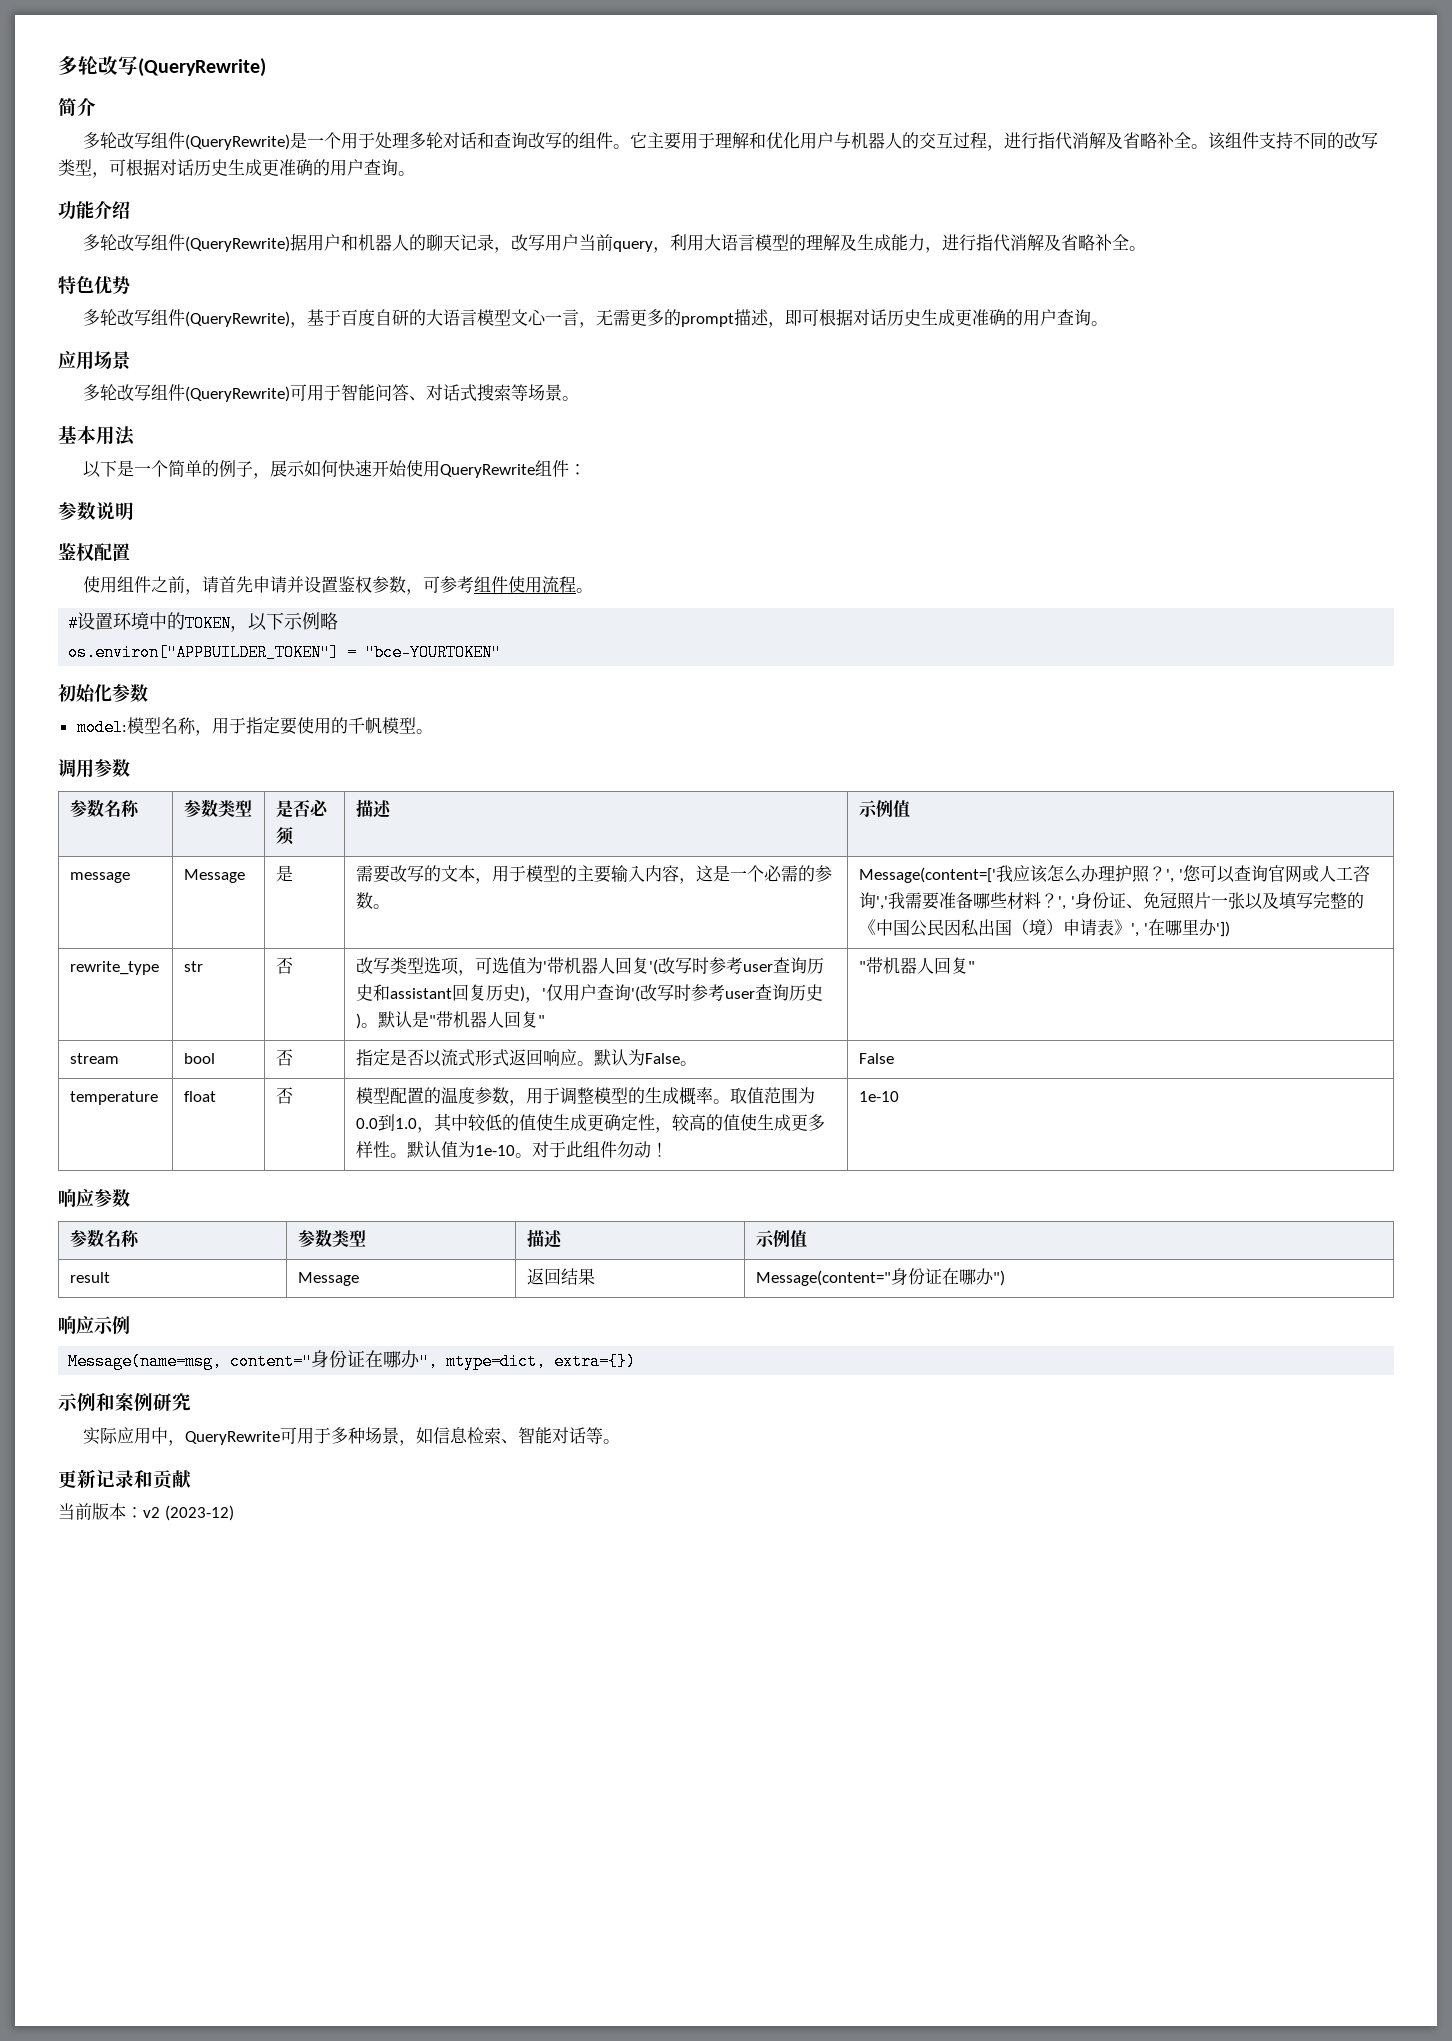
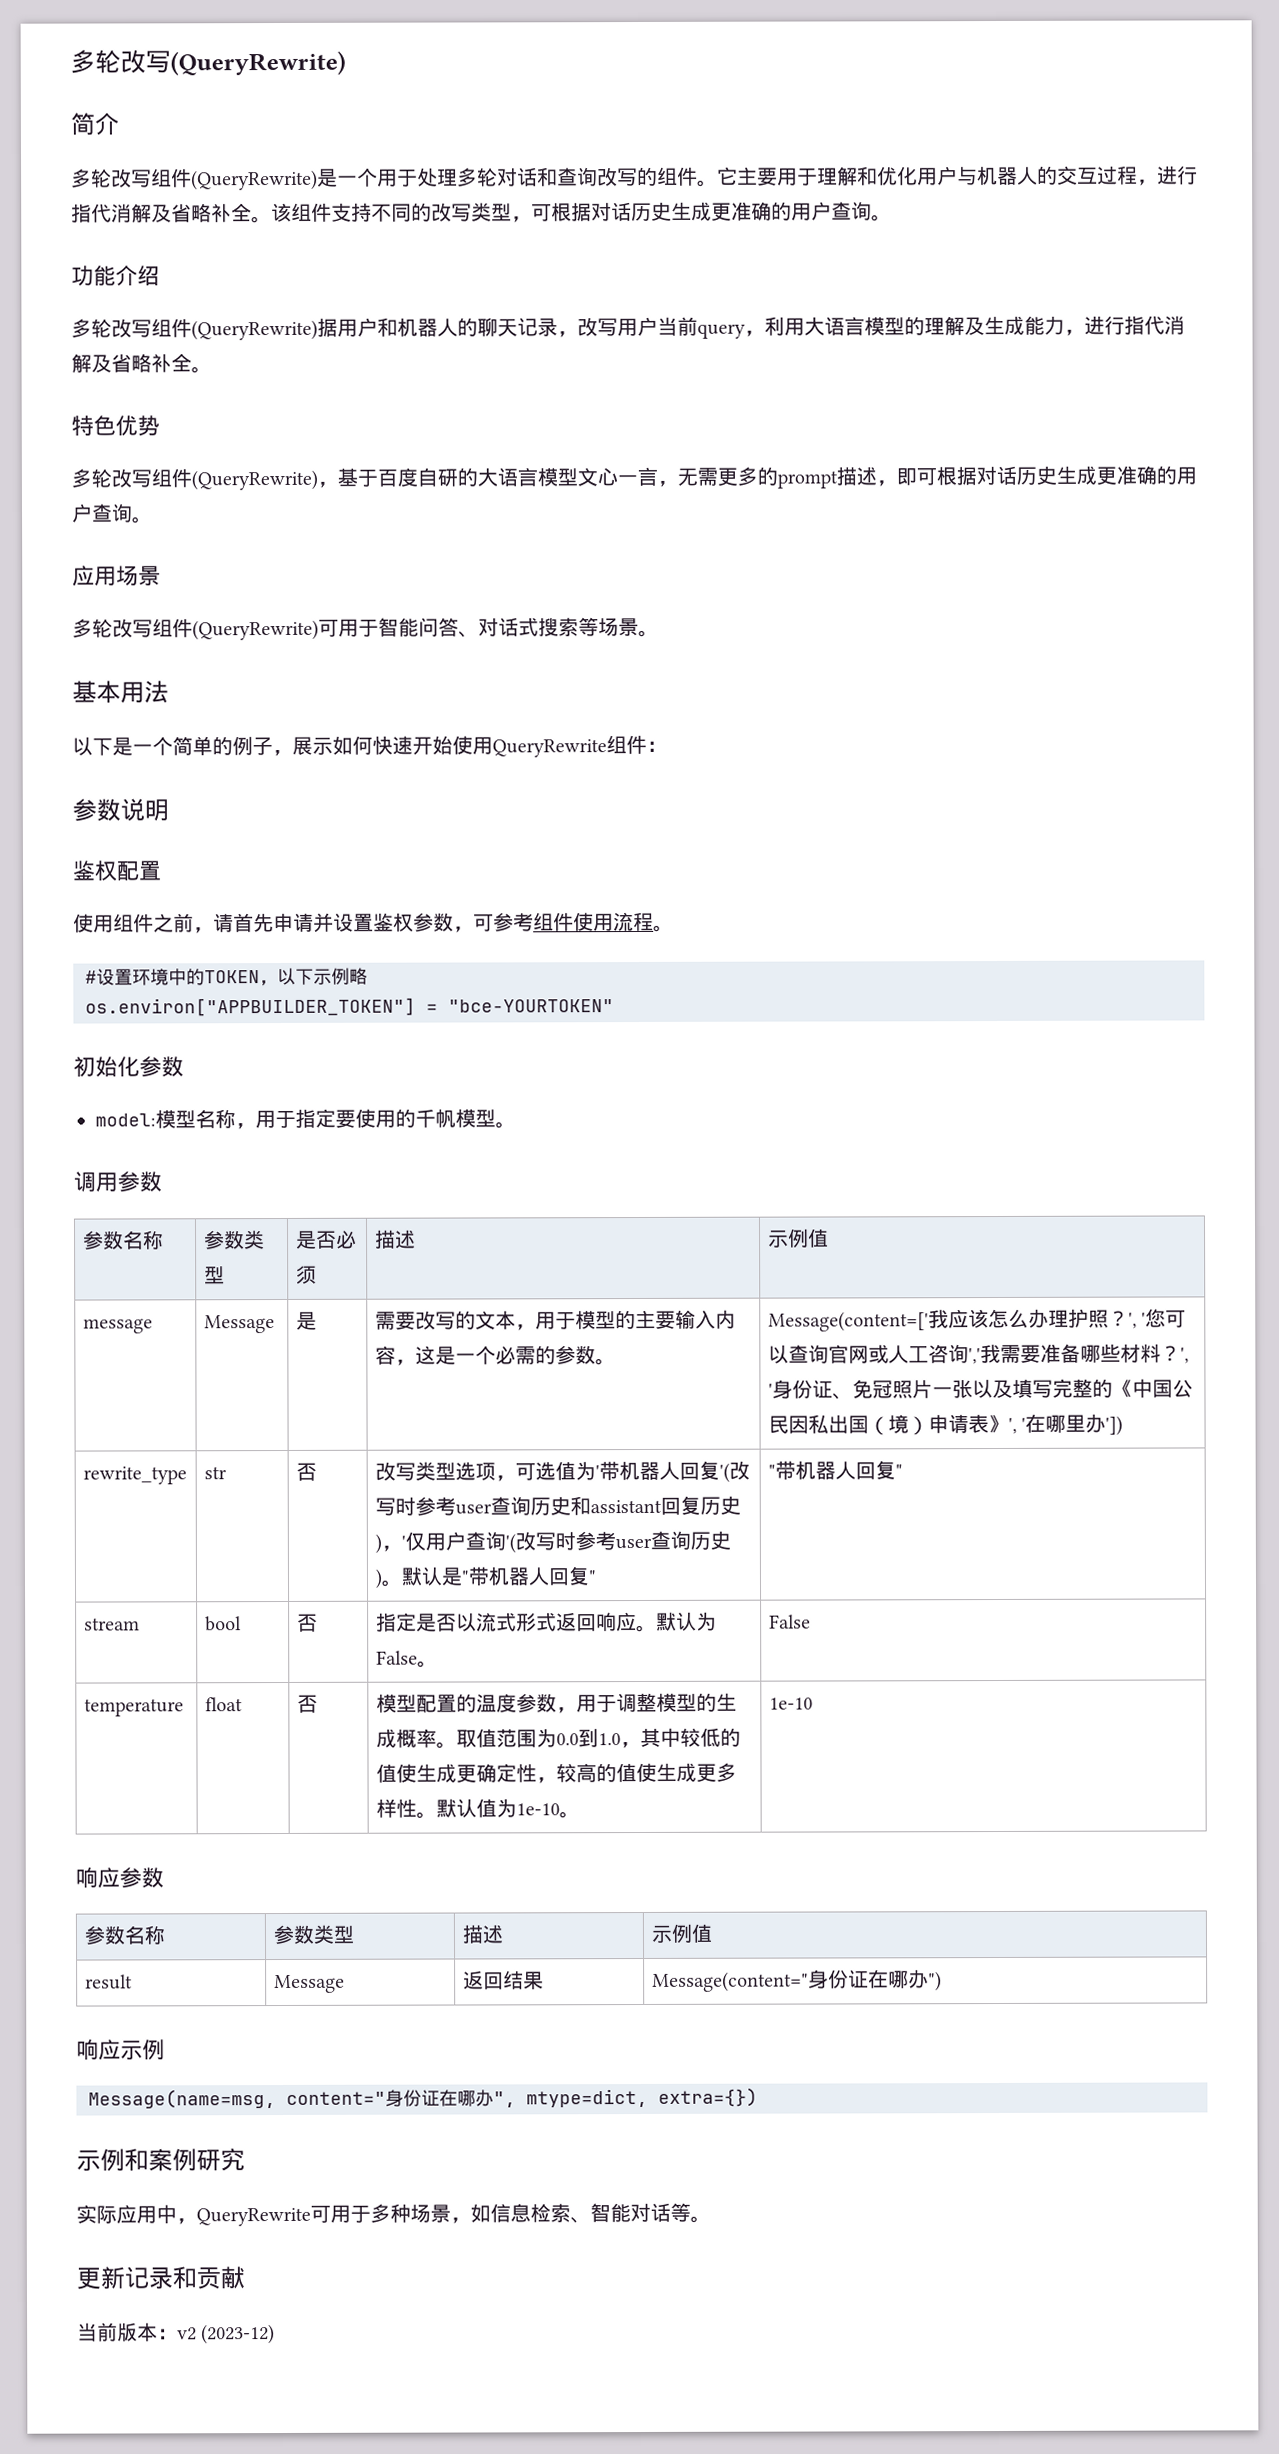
- 对于此组件勿动！

